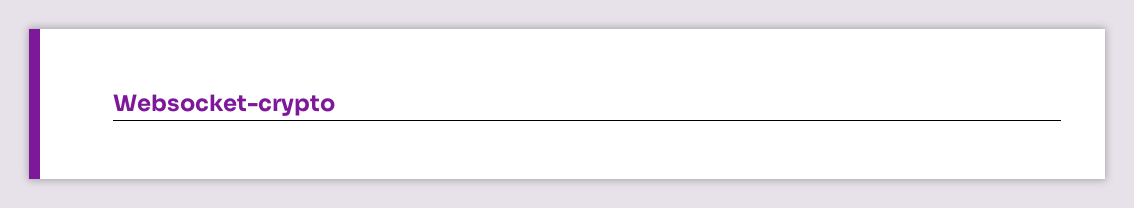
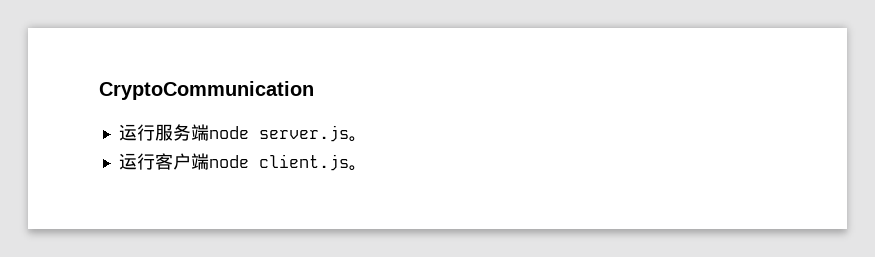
- Websocket-crypto
+ CryptoCommunication
+ 运行服务端node server.js。
+ 运行客户端node client.js。

